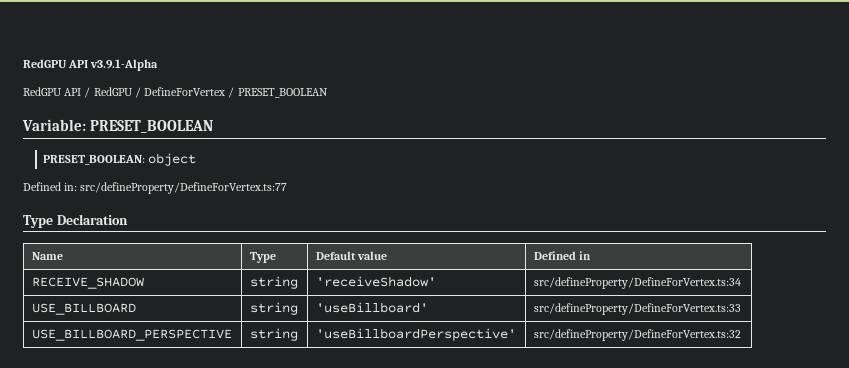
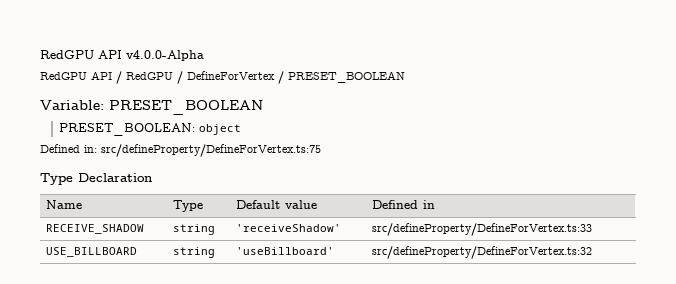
- RedGPU API v3.9.1-Alpha
+ RedGPU API v4.0.0-Alpha
- Defined in: src/defineProperty/DefineForVertex.ts:77
+ Defined in: src/defineProperty/DefineForVertex.ts:75
- RECEIVE_SHADOW | string | 'receiveShadow' | src/defineProperty/DefineForVertex.ts:34
+ RECEIVE_SHADOW | string | 'receiveShadow' | src/defineProperty/DefineForVertex.ts:33
- USE_BILLBOARD | string | 'useBillboard' | src/defineProperty/DefineForVertex.ts:33
- USE_BILLBOARD_PERSPECTIVE | string | 'useBillboardPerspective' | src/defineProperty/DefineForVertex.ts:32
+ USE_BILLBOARD | string | 'useBillboard' | src/defineProperty/DefineForVertex.ts:32

